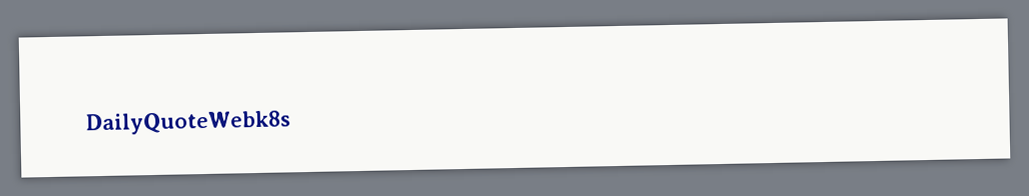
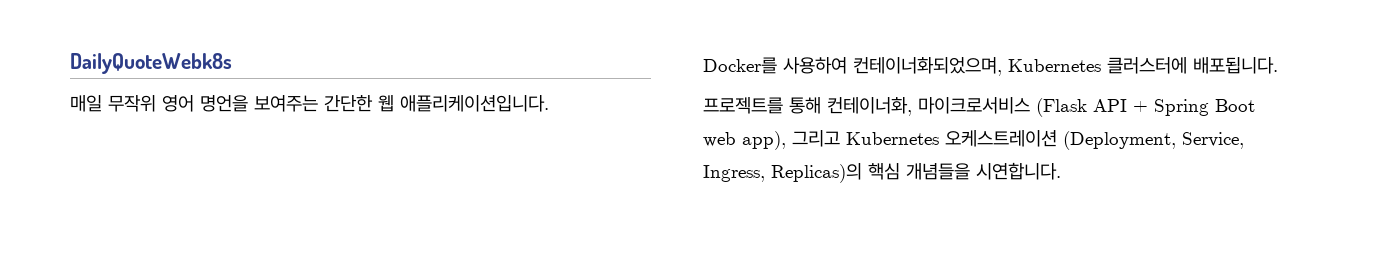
+ 매일 무작위 영어 명언을 보여주는 간단한 웹 애플리케이션입니다.
+ Docker를 사용하여 컨테이너화되었으며, Kubernetes 클러스터에 배포됩니다.
+ 프로젝트를 통해 컨테이너화, 마이크로서비스 (Flask API + Spring Boot web app), 그리고 Kubernetes 오케스트레이션 (Deployment, Service, Ingress, Replicas)의 핵심 개념들을 시연합니다.

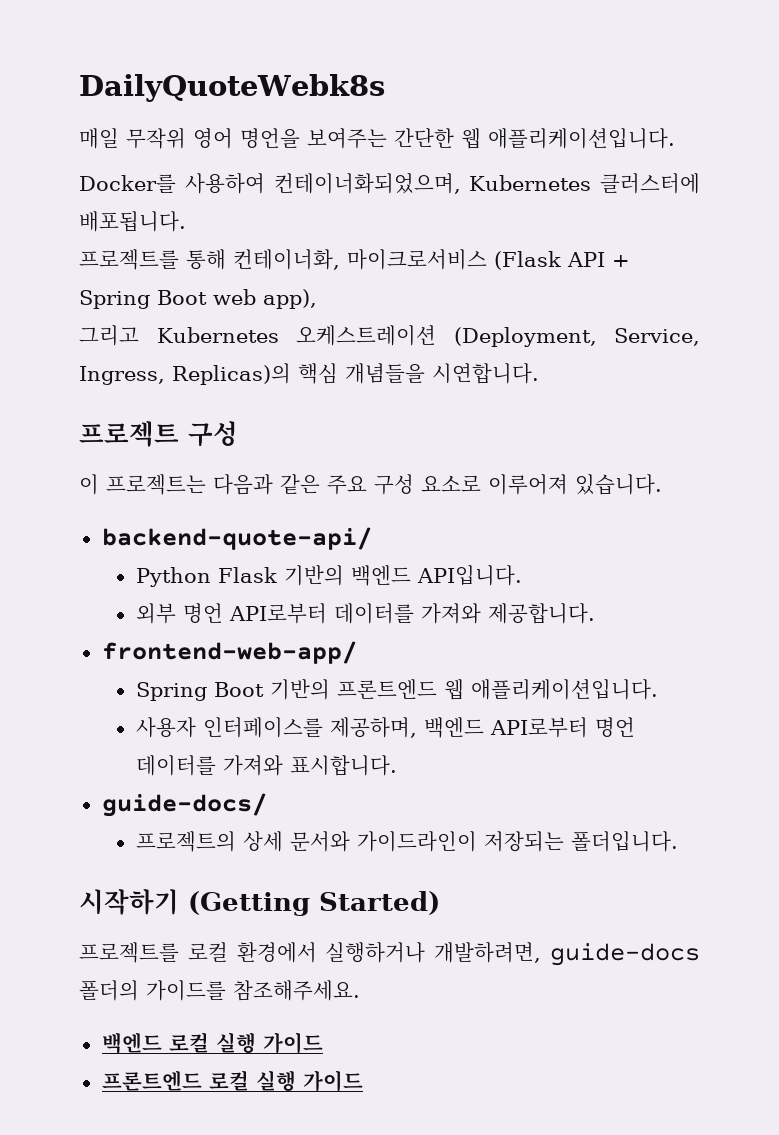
- 프로젝트를 통해 컨테이너화, 마이크로서비스 (Flask API + Spring Boot web app), 그리고 Kubernetes 오케스트레이션 (Deployment, Service, Ingress, Replicas)의 핵심 개념들을 시연합니다.
+ 프로젝트를 통해 컨테이너화, 마이크로서비스 (Flask API + Spring Boot web app),
+ 그리고 Kubernetes 오케스트레이션 (Deployment, Service, Ingress, Replicas)의 핵심 개념들을 시연합니다.
+ 프로젝트 구성
+ 이 프로젝트는 다음과 같은 주요 구성 요소로 이루어져 있습니다.
+ backend-quote-api/
+ Python Flask 기반의 백엔드 API입니다.
+ 외부 명언 API로부터 데이터를 가져와 제공합니다.
+ frontend-web-app/
+ Spring Boot 기반의 프론트엔드 웹 애플리케이션입니다.
+ 사용자 인터페이스를 제공하며, 백엔드 API로부터 명언 데이터를 가져와 표시합니다.
+ guide-docs/
+ 프로젝트의 상세 문서와 가이드라인이 저장되는 폴더입니다.
+ 시작하기 (Getting Started)
+ 프로젝트를 로컬 환경에서 실행하거나 개발하려면, guide-docs 폴더의 가이드를 참조해주세요.
+ 백엔드 로컬 실행 가이드
+ 프론트엔드 로컬 실행 가이드

